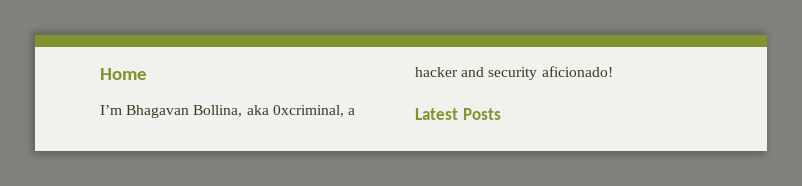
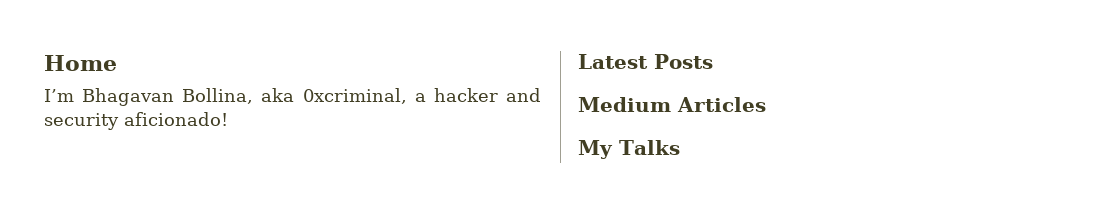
+ Medium Articles
+ My Talks

